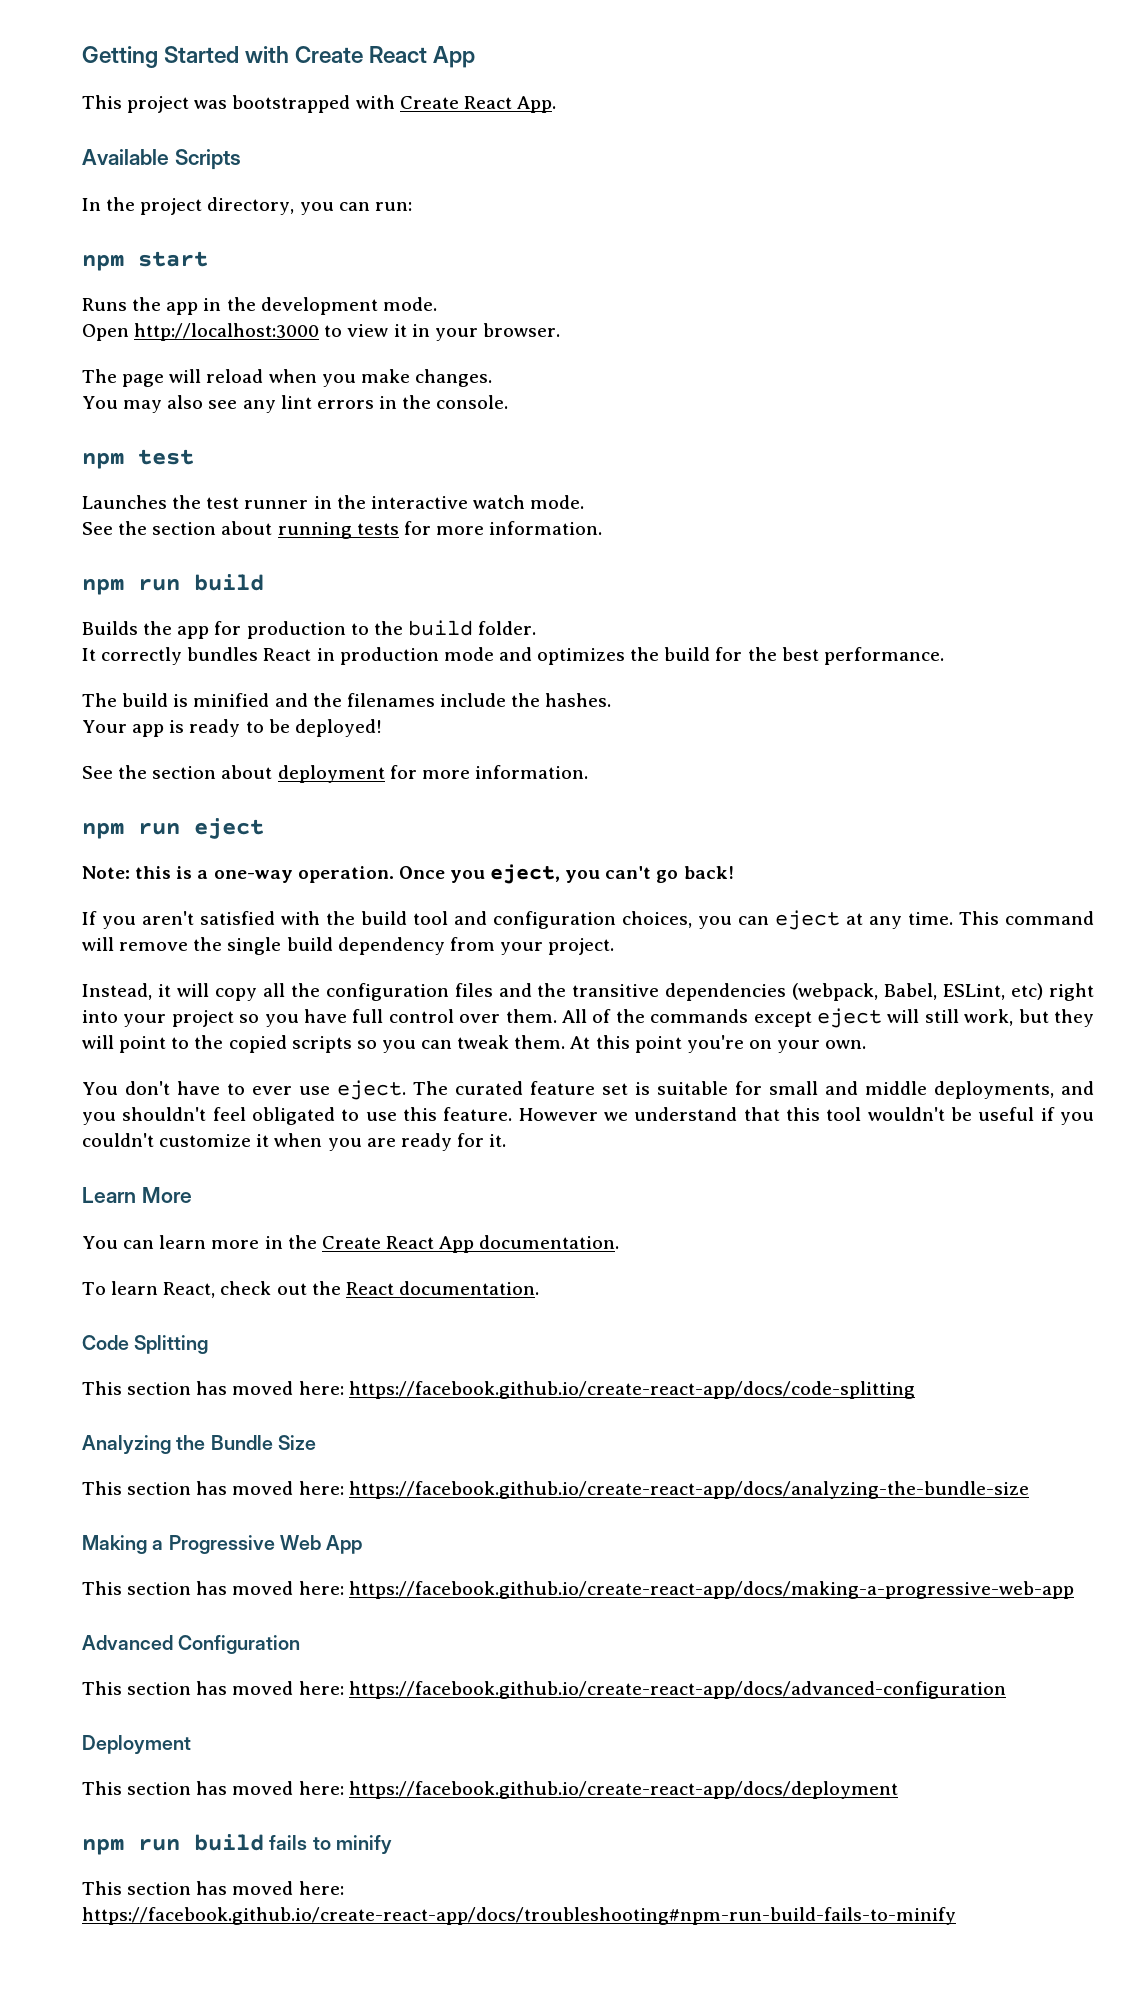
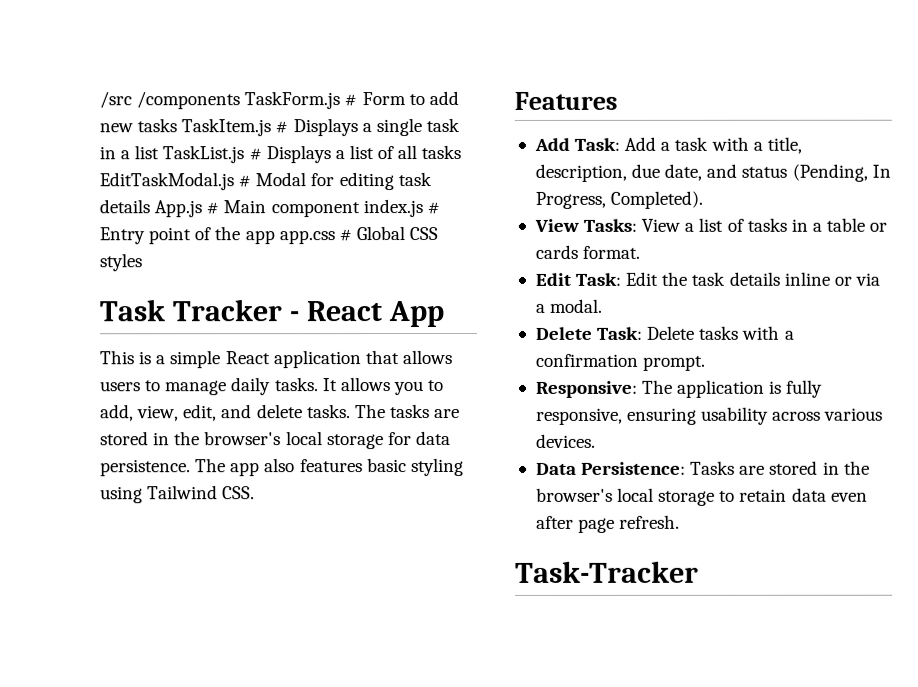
- Getting Started with Create React App
- This project was bootstrapped with Create React App.
- Available Scripts
- In the project directory, you can run:
- npm start
- Runs the app in the development mode.
- Open http://localhost:3000 to view it in your browser.
- The page will reload when you make changes.
- You may also see any lint errors in the console.
- npm test
- Launches the test runner in the interactive watch mode.
- See the section about running tests for more information.
- npm run build
- Builds the app for production to the build folder.
- It correctly bundles React in production mode and optimizes the build for the best performance.
- The build is minified and the filenames include the hashes.
- Your app is ready to be deployed!
- See the section about deployment for more information.
- npm run eject
- Note: this is a one-way operation. Once you eject, you can't go back!
- If you aren't satisfied with the build tool and configuration choices, you can eject at any time. This command will remove the single build dependency from your project.
- Instead, it will copy all the configuration files and the transitive dependencies (webpack, Babel, ESLint, etc) right into your project so you have full control over them. All of the commands except eject will still work, but they will point to the copied scripts so you can tweak them. At this point you're on your own.
- You don't have to ever use eject. The curated feature set is suitable for small and middle deployments, and you shouldn't feel obligated to use this feature. However we understand that this tool wouldn't be useful if you couldn't customize it when you are ready for it.
- Learn More
- You can learn more in the Create React App documentation.
- To learn React, check out the React documentation.
- Code Splitting
- This section has moved here: https://facebook.github.io/create-react-app/docs/code-splitting
- Analyzing the Bundle Size
- This section has moved here: https://facebook.github.io/create-react-app/docs/analyzing-the-bundle-size
- Making a Progressive Web App
- This section has moved here: https://facebook.github.io/create-react-app/docs/making-a-progressive-web-app
- Advanced Configuration
- This section has moved here: https://facebook.github.io/create-react-app/docs/advanced-configuration
- Deployment
- This section has moved here: https://facebook.github.io/create-react-app/docs/deployment
- npm run build fails to minify
- This section has moved here: https://facebook.github.io/create-react-app/docs/troubleshooting#npm-run-build-fails-to-minify
+ /src /components TaskForm.js # Form to add new tasks TaskItem.js # Displays a single task in a list TaskList.js # Displays a list of all tasks EditTaskModal.js # Modal for editing task details App.js # Main component index.js # Entry point of the app app.css # Global CSS styles
+ Task Tracker - React App
+ This is a simple React application that allows users to manage daily tasks. It allows you to add, view, edit, and delete tasks. The tasks are stored in the browser's local storage for data persistence. The app also features basic styling using Tailwind CSS.
+ Features
+ Add Task: Add a task with a title, description, due date, and status (Pending, In Progress, Completed).
+ View Tasks: View a list of tasks in a table or cards format.
+ Edit Task: Edit the task details inline or via a modal.
+ Delete Task: Delete tasks with a confirmation prompt.
+ Responsive: The application is fully responsive, ensuring usability across various devices.
+ Data Persistence: Tasks are stored in the browser's local storage to retain data even after page refresh.
+ Task-Tracker

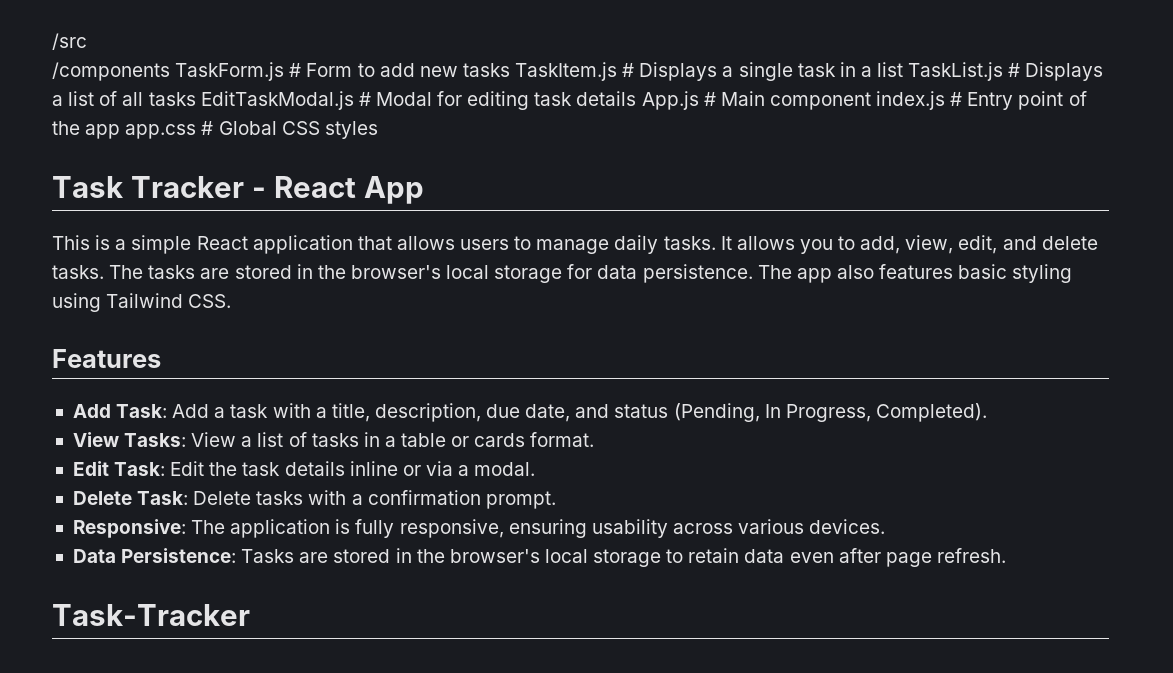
- /src /components TaskForm.js # Form to add new tasks TaskItem.js # Displays a single task in a list TaskList.js # Displays a list of all tasks EditTaskModal.js # Modal for editing task details App.js # Main component index.js # Entry point of the app app.css # Global CSS styles
+ /src
+ /components TaskForm.js # Form to add new tasks TaskItem.js # Displays a single task in a list TaskList.js # Displays a list of all tasks EditTaskModal.js # Modal for editing task details App.js # Main component index.js # Entry point of the app app.css # Global CSS styles

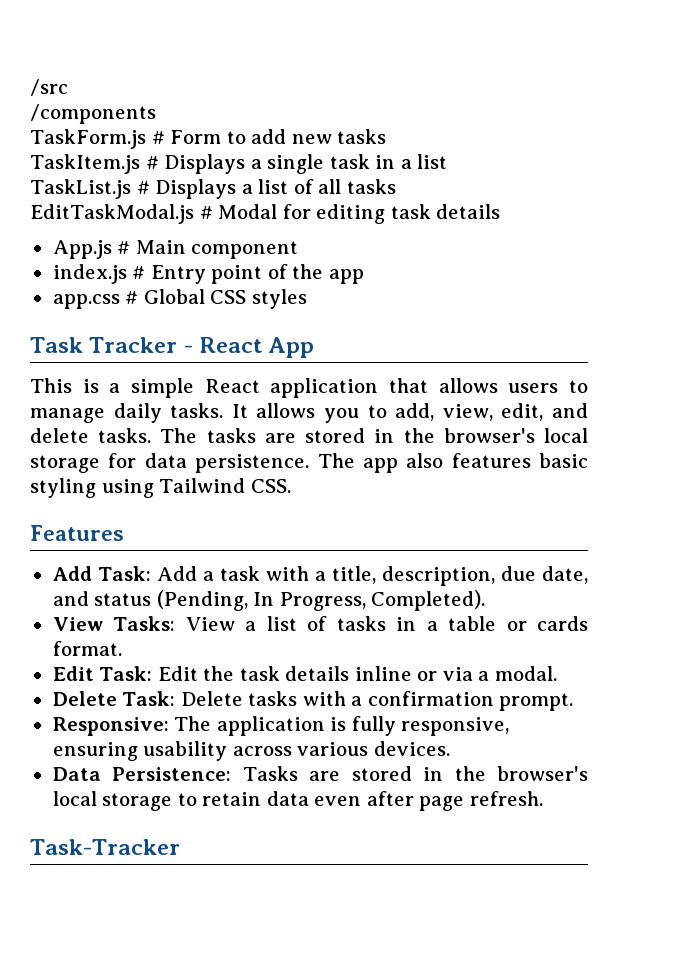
- /components TaskForm.js # Form to add new tasks TaskItem.js # Displays a single task in a list TaskList.js # Displays a list of all tasks EditTaskModal.js # Modal for editing task details App.js # Main component index.js # Entry point of the app app.css # Global CSS styles
+ /components
+ TaskForm.js # Form to add new tasks
+ TaskItem.js # Displays a single task in a list
+ TaskList.js # Displays a list of all tasks
+ EditTaskModal.js # Modal for editing task details
+ App.js # Main component
+ index.js # Entry point of the app
+ app.css # Global CSS styles

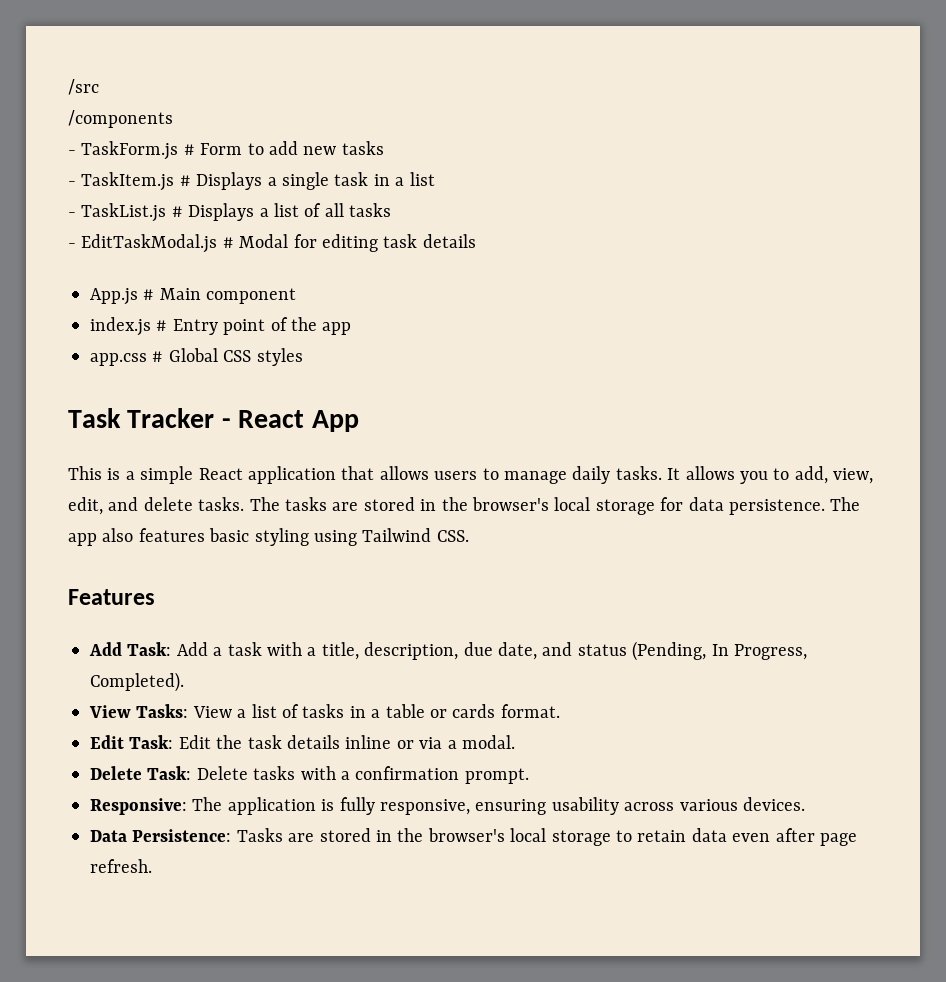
- TaskForm.js # Form to add new tasks
+ - TaskForm.js # Form to add new tasks
- TaskItem.js # Displays a single task in a list
+ - TaskItem.js # Displays a single task in a list
- TaskList.js # Displays a list of all tasks
+ - TaskList.js # Displays a list of all tasks
- EditTaskModal.js # Modal for editing task details
+ - EditTaskModal.js # Modal for editing task details
- Task-Tracker

